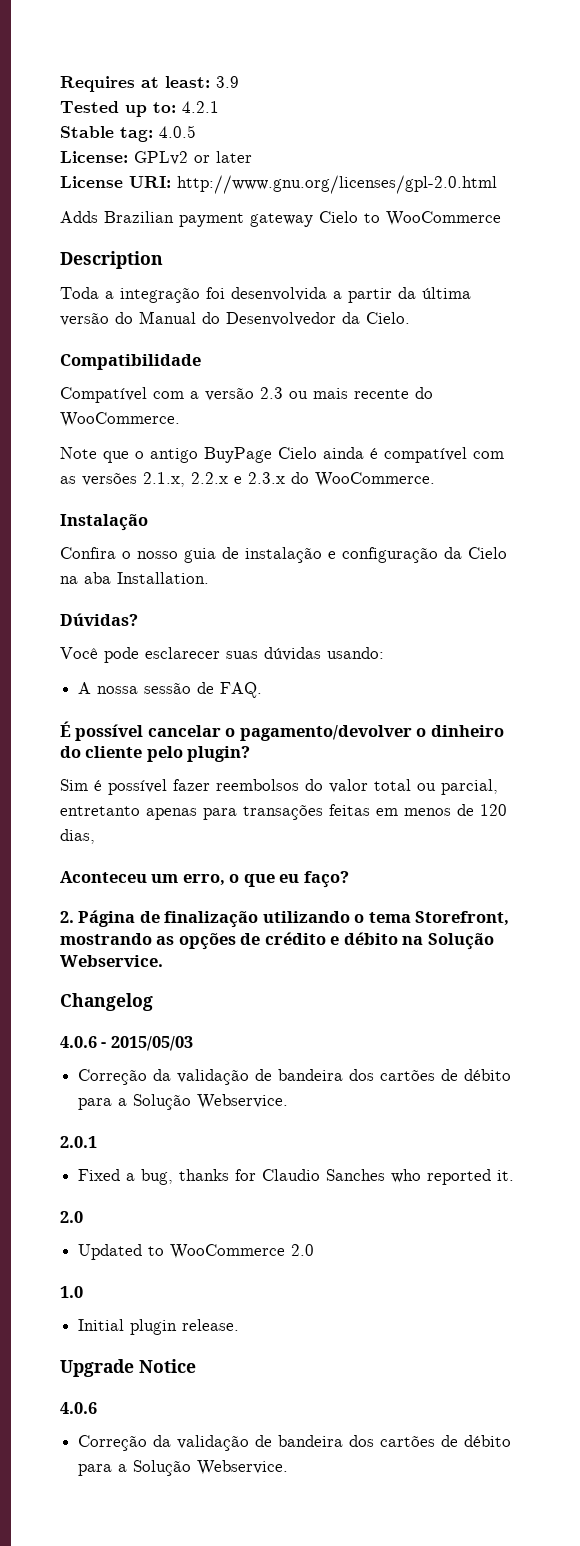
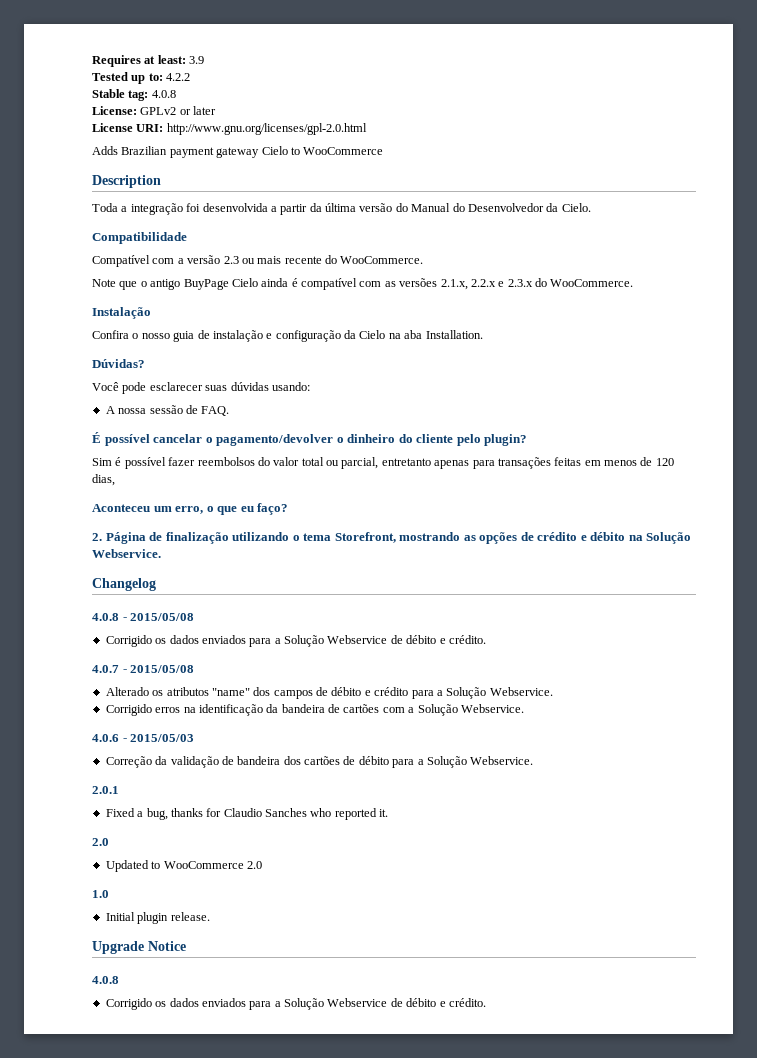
- Tested up to: 4.2.1
+ Tested up to: 4.2.2
- Stable tag: 4.0.5
+ Stable tag: 4.0.8
+ 4.0.8 - 2015/05/08
+ Corrigido os dados enviados para a Solução Webservice de débito e crédito.
+ 4.0.7 - 2015/05/08
+ Alterado os atributos "name" dos campos de débito e crédito para a Solução Webservice.
+ Corrigido erros na identificação da bandeira de cartões com a Solução Webservice.
  Upgrade Notice
- 4.0.6
- Correção da validação de bandeira dos cartões de débito para a Solução Webservice.
+ 4.0.8
+ Corrigido os dados enviados para a Solução Webservice de débito e crédito.

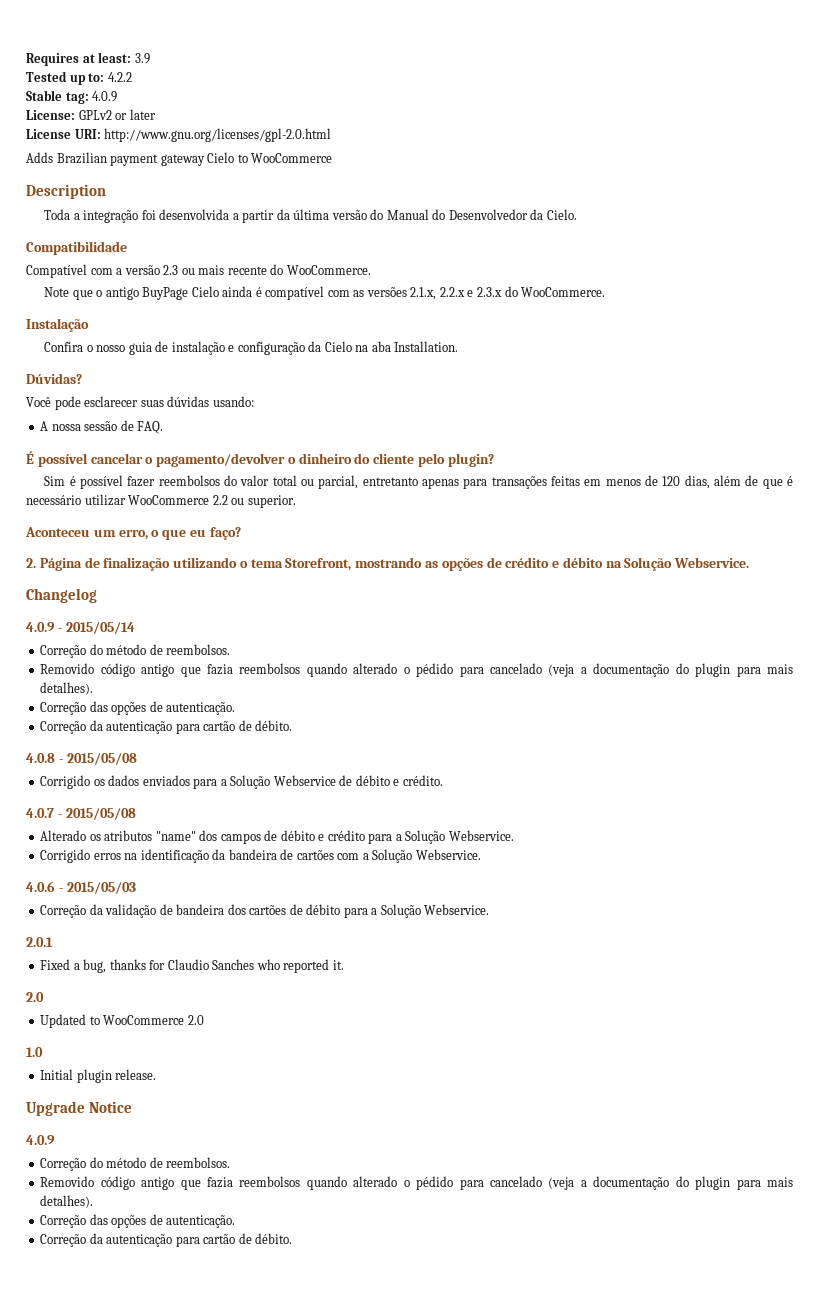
- Stable tag: 4.0.8
+ Stable tag: 4.0.9
- Sim é possível fazer reembolsos do valor total ou parcial, entretanto apenas para transações feitas em menos de 120 dias,
+ Sim é possível fazer reembolsos do valor total ou parcial, entretanto apenas para transações feitas em menos de 120 dias, além de que é necessário utilizar WooCommerce 2.2 ou superior.
+ 4.0.9 - 2015/05/14
+ Correção do método de reembolsos.
+ Removido código antigo que fazia reembolsos quando alterado o pédido para cancelado (veja a documentação do plugin para mais detalhes).
+ Correção das opções de autenticação.
+ Correção da autenticação para cartão de débito.
  Upgrade Notice
- 4.0.8
- Corrigido os dados enviados para a Solução Webservice de débito e crédito.
+ 4.0.9
+ Correção do método de reembolsos.
+ Removido código antigo que fazia reembolsos quando alterado o pédido para cancelado (veja a documentação do plugin para mais detalhes).
+ Correção das opções de autenticação.
+ Correção da autenticação para cartão de débito.

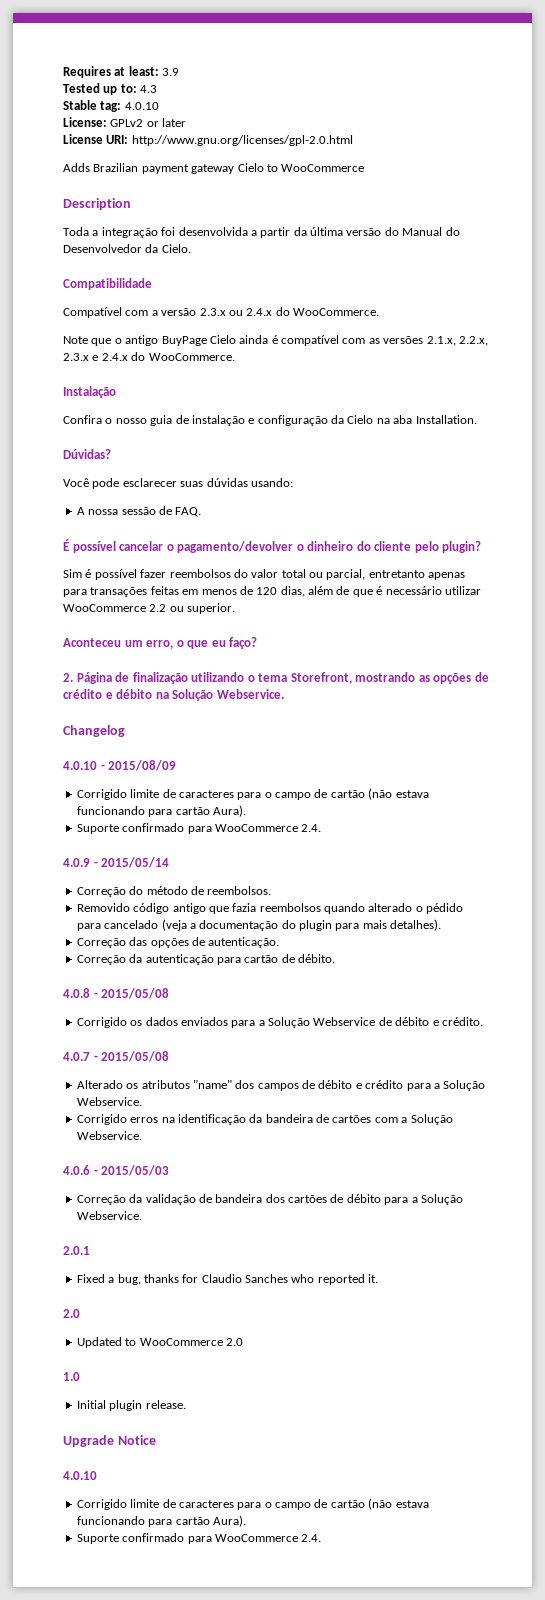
- Tested up to: 4.2.2
+ Tested up to: 4.3
- Stable tag: 4.0.9
+ Stable tag: 4.0.10
- Compatível com a versão 2.3 ou mais recente do WooCommerce.
+ Compatível com a versão 2.3.x ou 2.4.x do WooCommerce.
- Note que o antigo BuyPage Cielo ainda é compatível com as versões 2.1.x, 2.2.x e 2.3.x do WooCommerce.
+ Note que o antigo BuyPage Cielo ainda é compatível com as versões 2.1.x, 2.2.x, 2.3.x e 2.4.x do WooCommerce.
+ 4.0.10 - 2015/08/09
+ Corrigido limite de caracteres para o campo de cartão (não estava funcionando para cartão Aura).
+ Suporte confirmado para WooCommerce 2.4.
  Upgrade Notice
- 4.0.9
- Correção do método de reembolsos.
- Removido código antigo que fazia reembolsos quando alterado o pédido para cancelado (veja a documentação do plugin para mais detalhes).
- Correção das opções de autenticação.
- Correção da autenticação para cartão de débito.
+ 4.0.10
+ Corrigido limite de caracteres para o campo de cartão (não estava funcionando para cartão Aura).
+ Suporte confirmado para WooCommerce 2.4.

